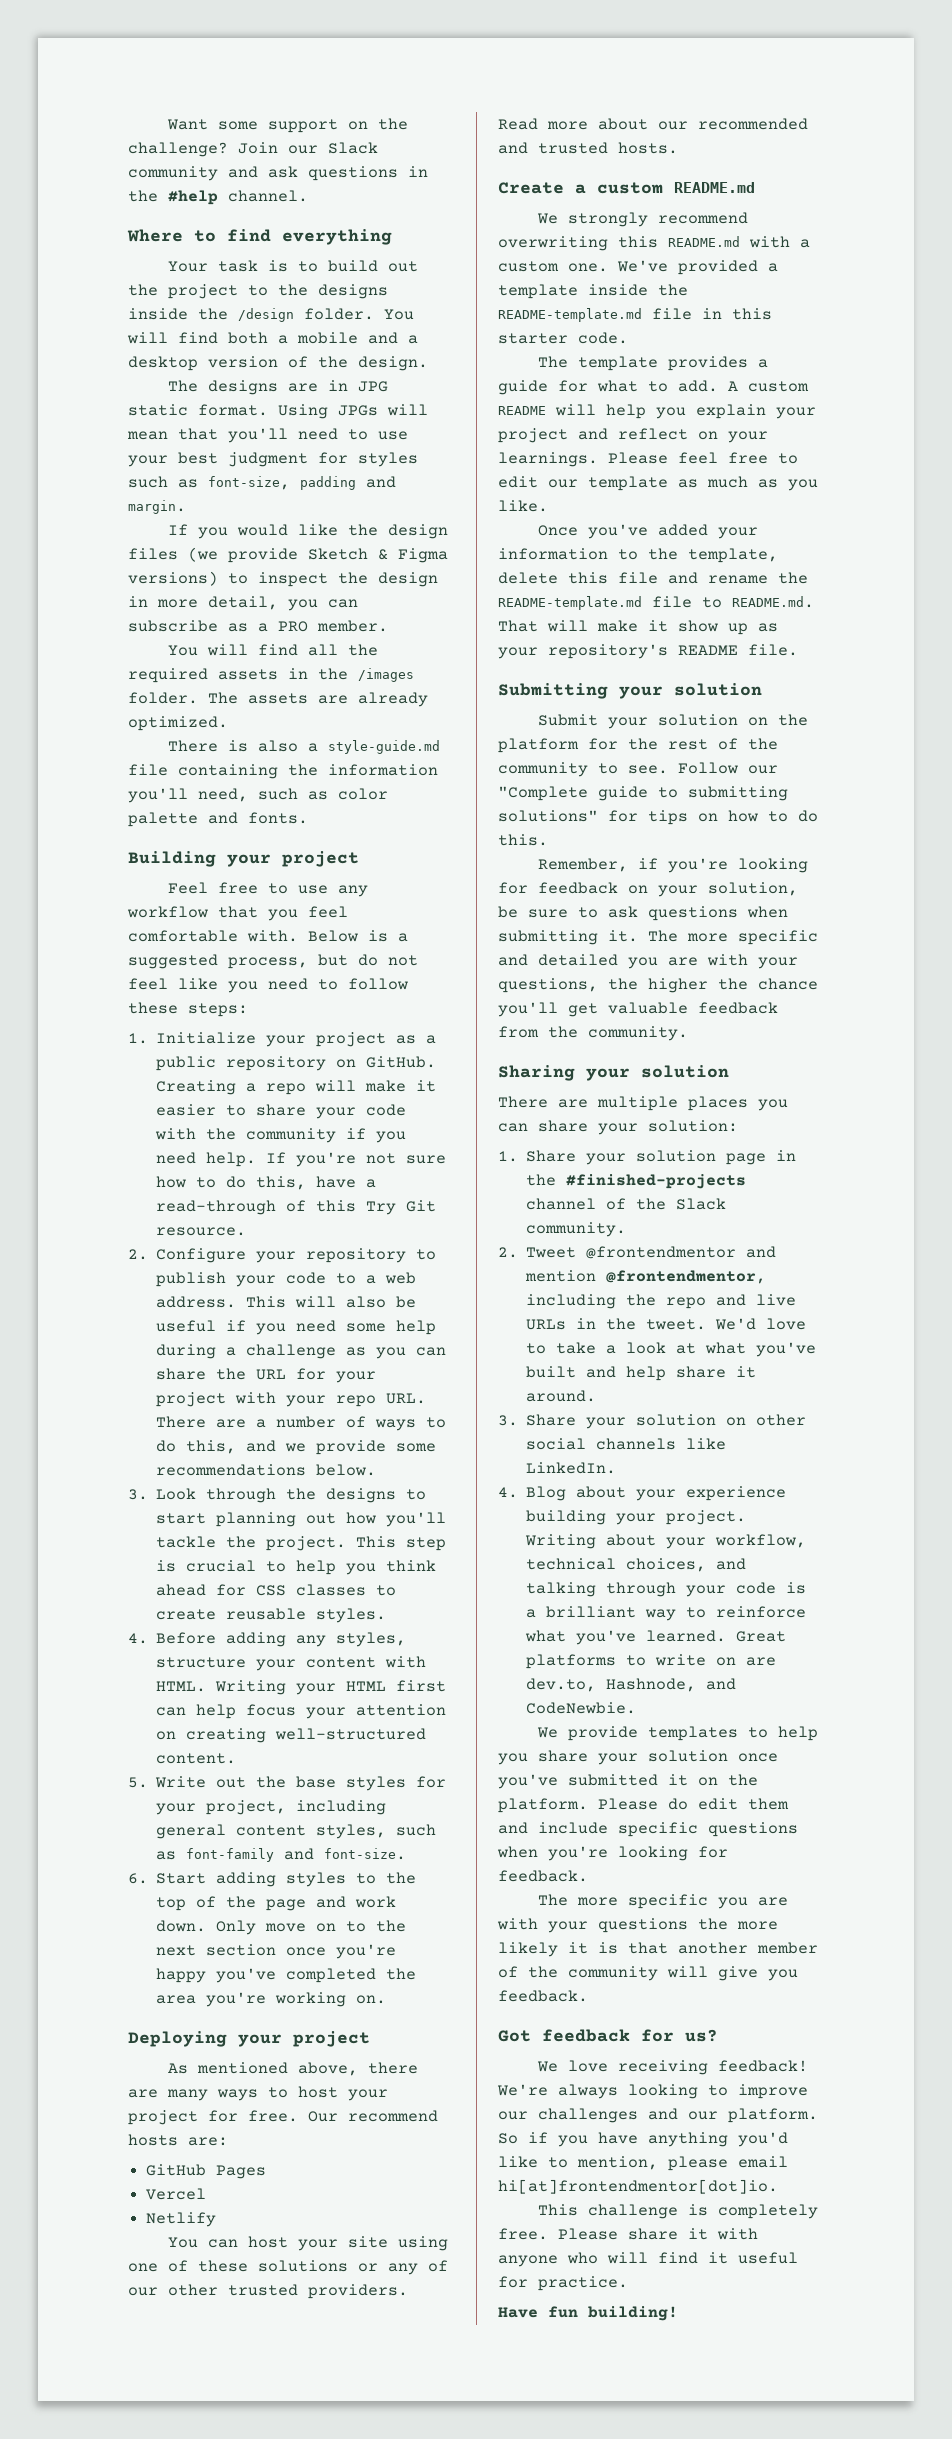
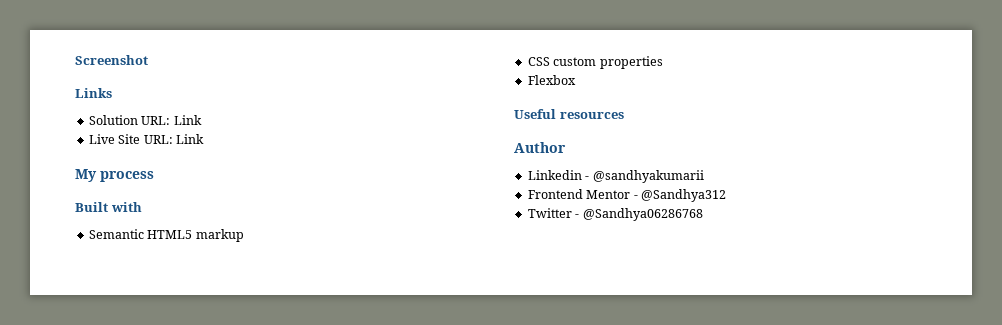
- Want some support on the challenge? Join our Slack community and ask questions in the #help channel.
- Where to find everything
- Your task is to build out the project to the designs inside the /design folder. You will find both a mobile and a desktop version of the design.
- The designs are in JPG static format. Using JPGs will mean that you'll need to use your best judgment for styles such as font-size, padding and margin.
- If you would like the design files (we provide Sketch & Figma versions) to inspect the design in more detail, you can subscribe as a PRO member.
- You will find all the required assets in the /images folder. The assets are already optimized.
- There is also a style-guide.md file containing the information you'll need, such as color palette and fonts.
- Building your project
- Feel free to use any workflow that you feel comfortable with. Below is a suggested process, but do not feel like you need to follow these steps:
- 1. Initialize your project as a public repository on GitHub. Creating a repo will make it easier to share your code with the community if you need help. If you're not sure how to do this, have a read-through of this Try Git resource.
- 2. Configure your repository to publish your code to a web address. This will also be useful if you need some help during a challenge as you can share the URL for your project with your repo URL. There are a number of ways to do this, and we provide some recommendations below.
- 3. Look through the designs to start planning out how you'll tackle the project. This step is crucial to help you think ahead for CSS classes to create reusable styles.
- 4. Before adding any styles, structure your content with HTML. Writing your HTML first can help focus your attention on creating well-structured content.
- 5. Write out the base styles for your project, including general content styles, such as font-family and font-size.
- 6. Start adding styles to the top of the page and work down. Only move on to the next section once you're happy you've completed the area you're working on.
- Deploying your project
- As mentioned above, there are many ways to host your project for free. Our recommend hosts are:
- GitHub Pages
- Vercel
- Netlify
- You can host your site using one of these solutions or any of our other trusted providers. Read more about our recommended and trusted hosts.
- Create a custom README.md
- We strongly recommend overwriting this README.md with a custom one. We've provided a template inside the README-template.md file in this starter code.
- The template provides a guide for what to add. A custom README will help you explain your project and reflect on your learnings. Please feel free to edit our template as much as you like.
- Once you've added your information to the template, delete this file and rename the README-template.md file to README.md. That will make it show up as your repository's README file.
- Submitting your solution
- Submit your solution on the platform for the rest of the community to see. Follow our "Complete guide to submitting solutions" for tips on how to do this.
- Remember, if you're looking for feedback on your solution, be sure to ask questions when submitting it. The more specific and detailed you are with your questions, the higher the chance you'll get valuable feedback from the community.
- Sharing your solution
- There are multiple places you can share your solution:
- 1. Share your solution page in the #finished-projects channel of the Slack community.
- 2. Tweet @frontendmentor and mention @frontendmentor, including the repo and live URLs in the tweet. We'd love to take a look at what you've built and help share it around.
- 3. Share your solution on other social channels like LinkedIn.
- 4. Blog about your experience building your project. Writing about your workflow, technical choices, and talking through your code is a brilliant way to reinforce what you've learned. Great platforms to write on are dev.to, Hashnode, and CodeNewbie.
- We provide templates to help you share your solution once you've submitted it on the platform. Please do edit them and include specific questions when you're looking for feedback.
- The more specific you are with your questions the more likely it is that another member of the community will give you feedback.
- Got feedback for us?
- We love receiving feedback! We're always looking to improve our challenges and our platform. So if you have anything you'd like to mention, please email hi[at]frontendmentor[dot]io.
- This challenge is completely free. Please share it with anyone who will find it useful for practice.
- Have fun building!
+ Screenshot
+ Links
+ Solution URL: Link
+ Live Site URL: Link
+ My process
+ Built with
+ Semantic HTML5 markup
+ CSS custom properties
+ Flexbox
+ Useful resources
+ Author
+ Linkedin - @sandhyakumarii
+ Frontend Mentor - @Sandhya312
+ Twitter - @Sandhya06286768

